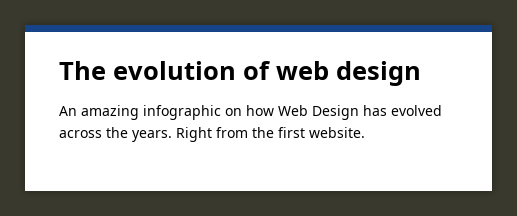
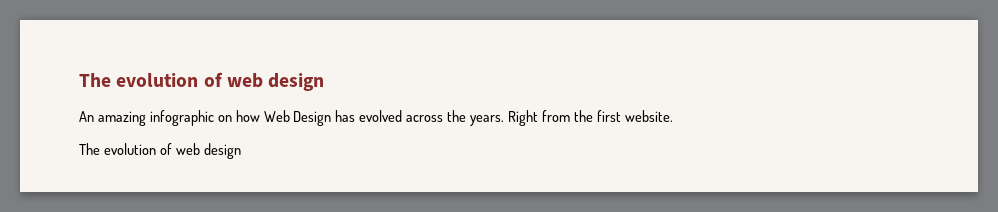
  Right from the first website.
+ The evolution of web design

